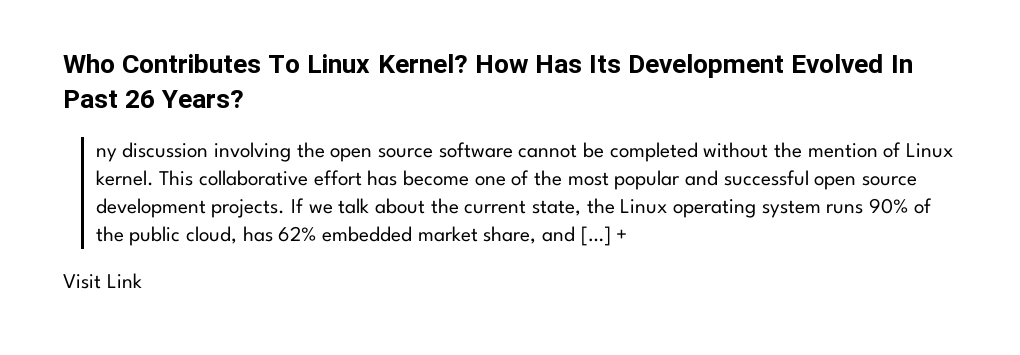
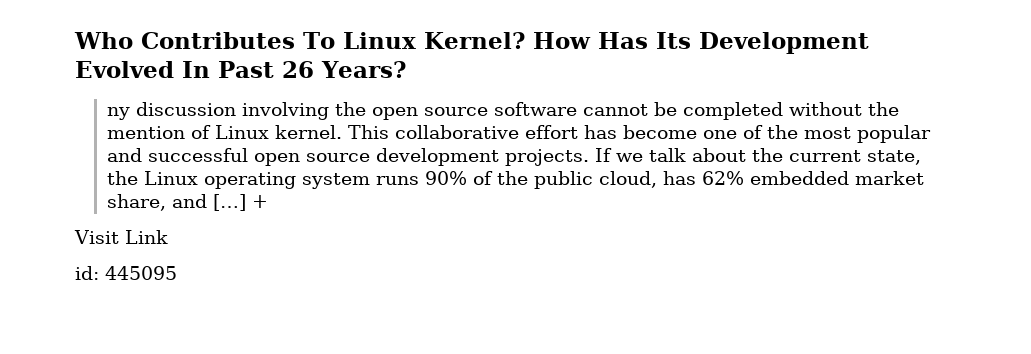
+ id: 445095

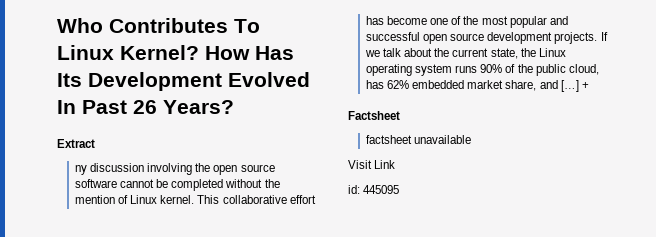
+ Extract
+ Factsheet
+ factsheet unavailable

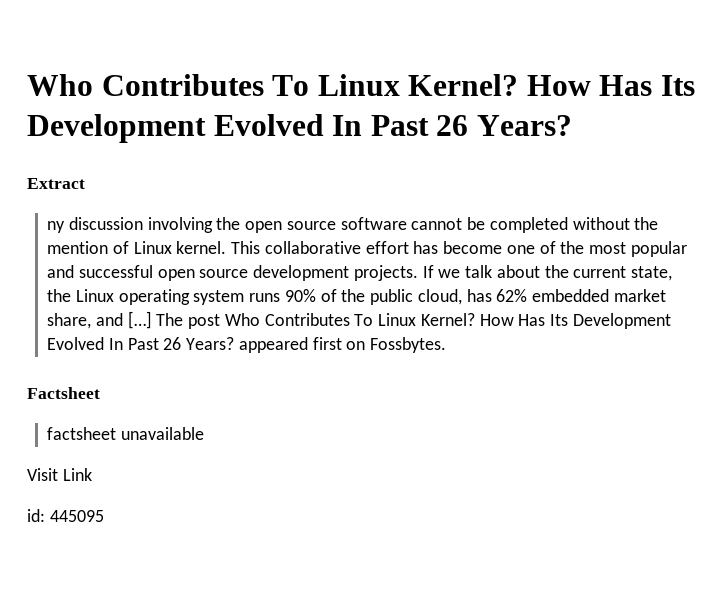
- +
+ The post Who Contributes To Linux Kernel? How Has Its Development Evolved In Past 26 Years? appeared first on Fossbytes.

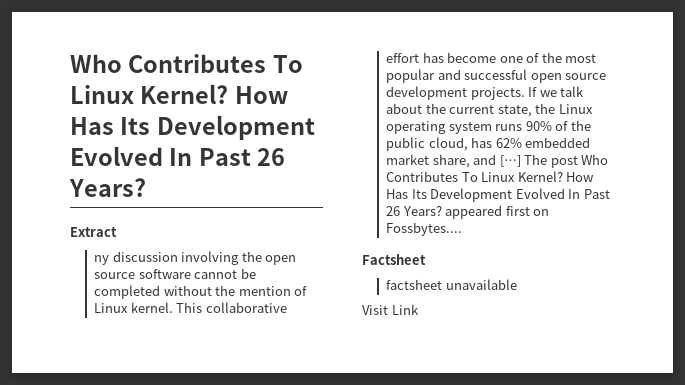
- How Has Its Development Evolved In Past 26 Years? appeared first on Fossbytes.
+ How Has Its Development Evolved In Past 26 Years? appeared first on Fossbytes....
- id: 445095

